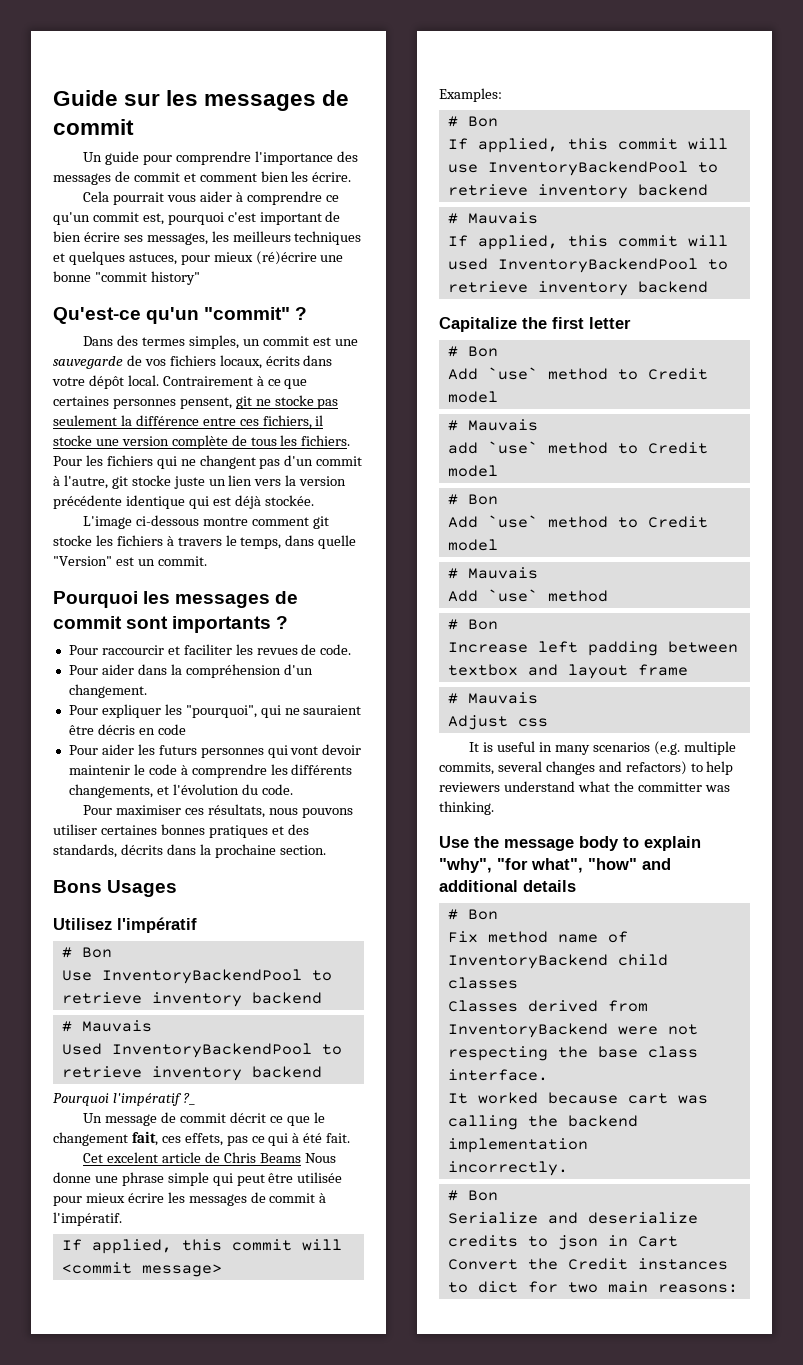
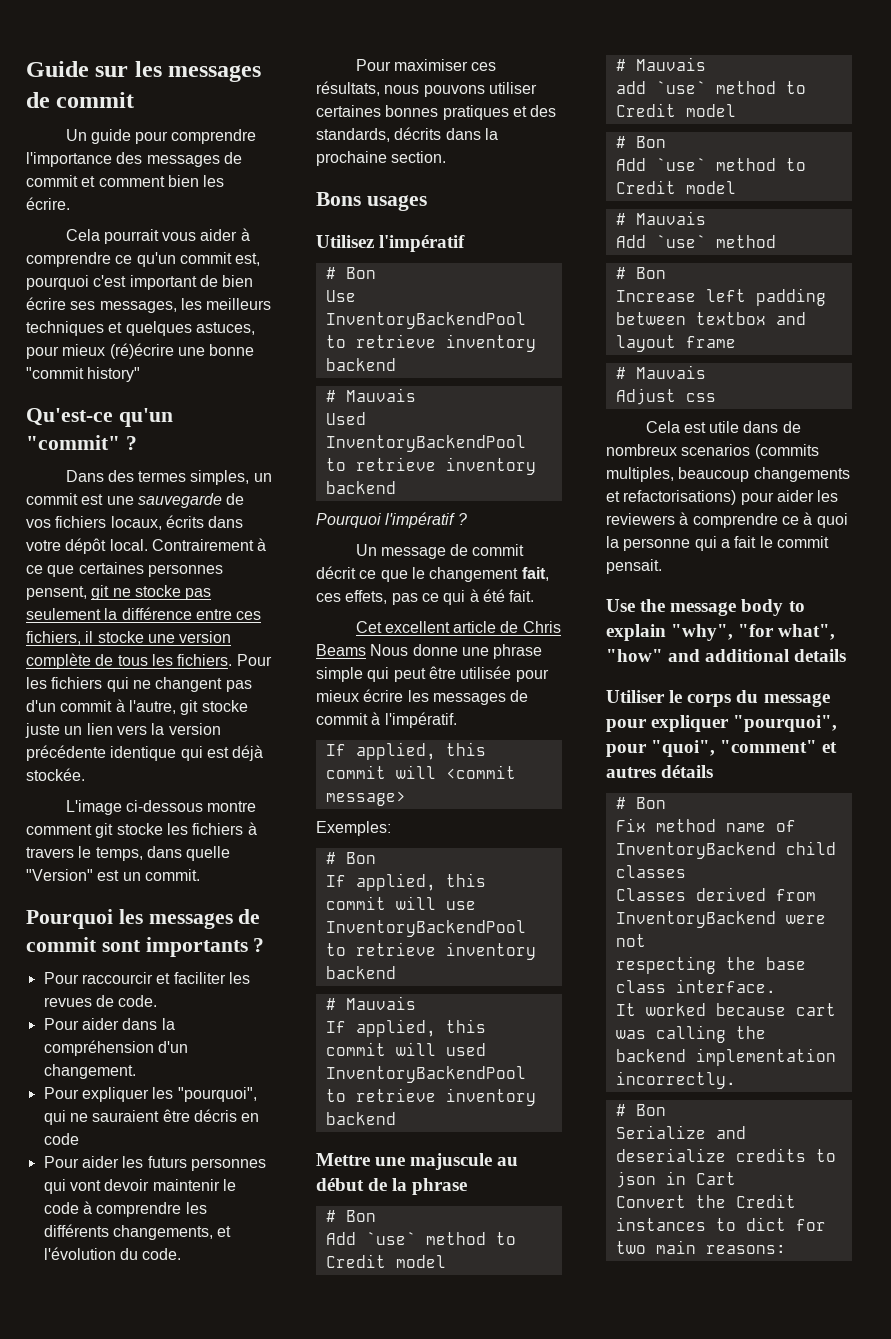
- Bons Usages
+ Bons usages
- Pourquoi l'impératif ?_
+ Pourquoi l'impératif ?
- Cet excelent article de Chris Beams Nous donne une phrase simple qui peut être utilisée pour mieux écrire les messages de commit à l'impératif.
+ Cet excellent article de Chris Beams Nous donne une phrase simple qui peut être utilisée pour mieux écrire les messages de commit à l'impératif.
- Examples:
+ Exemples:
- Capitalize the first letter
+ Mettre une majuscule au début de la phrase
- It is useful in many scenarios (e.g. multiple commits, several changes and refactors) to help reviewers understand what the committer was thinking.
+ Cela est utile dans de nombreux scenarios (commits multiples, beaucoup changements et refactorisations) pour aider les reviewers à comprendre ce à quoi la personne qui a fait le commit pensait.
+ Utiliser le corps du message pour expliquer "pourquoi", pour "quoi", "comment" et autres détails

